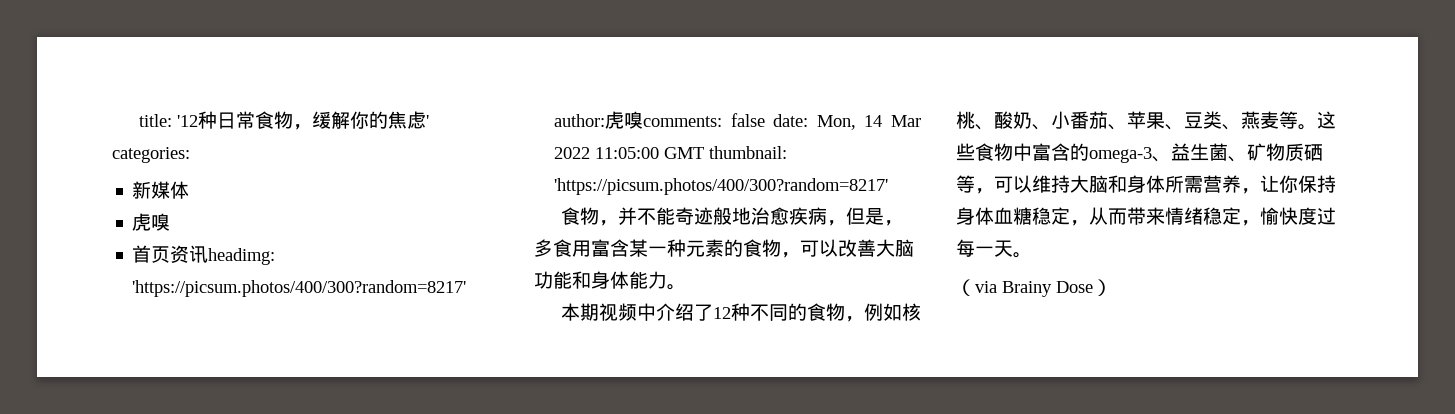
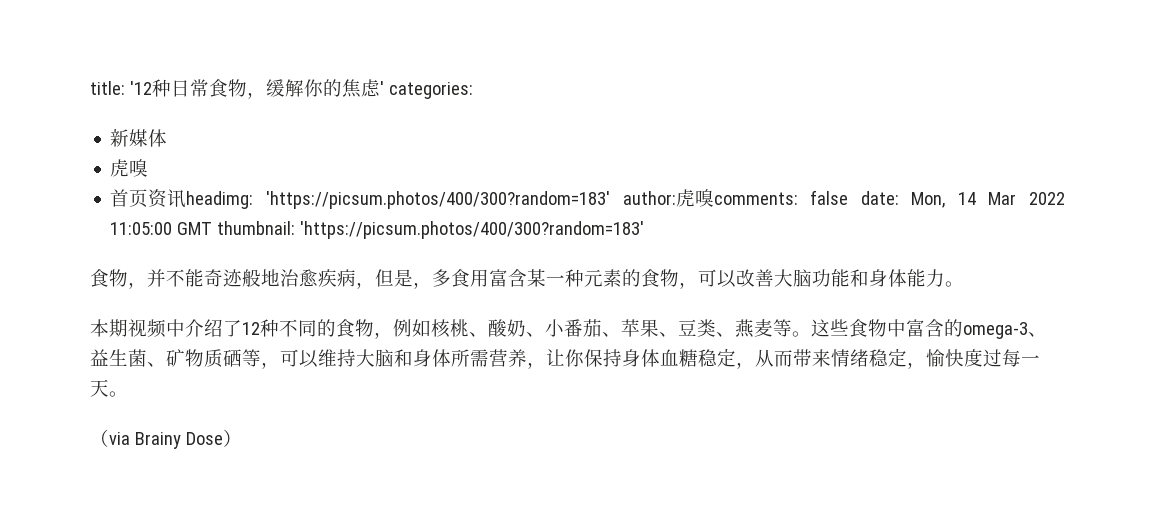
- 首页资讯headimg: 'https://picsum.photos/400/300?random=8217' author:虎嗅comments: false date: Mon, 14 Mar 2022 11:05:00 GMT thumbnail: 'https://picsum.photos/400/300?random=8217'
+ 首页资讯headimg: 'https://picsum.photos/400/300?random=183' author:虎嗅comments: false date: Mon, 14 Mar 2022 11:05:00 GMT thumbnail: 'https://picsum.photos/400/300?random=183'

